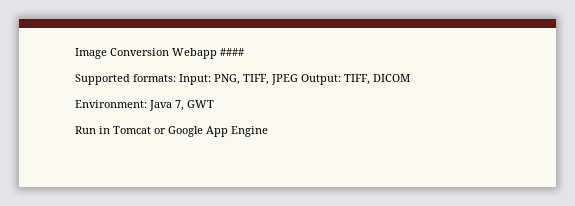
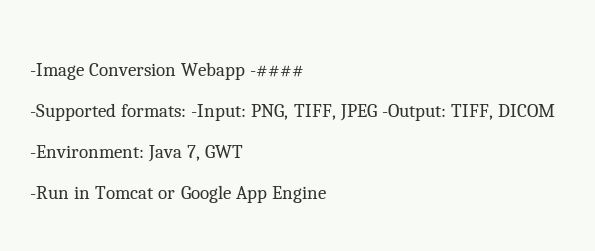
- Image Conversion Webapp ####
- Supported formats: Input: PNG, TIFF, JPEG Output: TIFF, DICOM
+ -Image Conversion Webapp -####
+ -Supported formats: -Input: PNG, TIFF, JPEG -Output: TIFF, DICOM
- Environment: Java 7, GWT
+ -Environment: Java 7, GWT
- Run in Tomcat or Google App Engine
+ -Run in Tomcat or Google App Engine

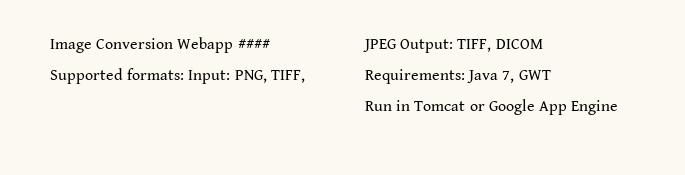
- -Image Conversion Webapp -####
- -Supported formats: -Input: PNG, TIFF, JPEG -Output: TIFF, DICOM
+ Image Conversion Webapp ####
+ Supported formats: Input: PNG, TIFF, JPEG Output: TIFF, DICOM
- -Environment: Java 7, GWT
+ Requirements: Java 7, GWT
- -Run in Tomcat or Google App Engine
+ Run in Tomcat or Google App Engine

